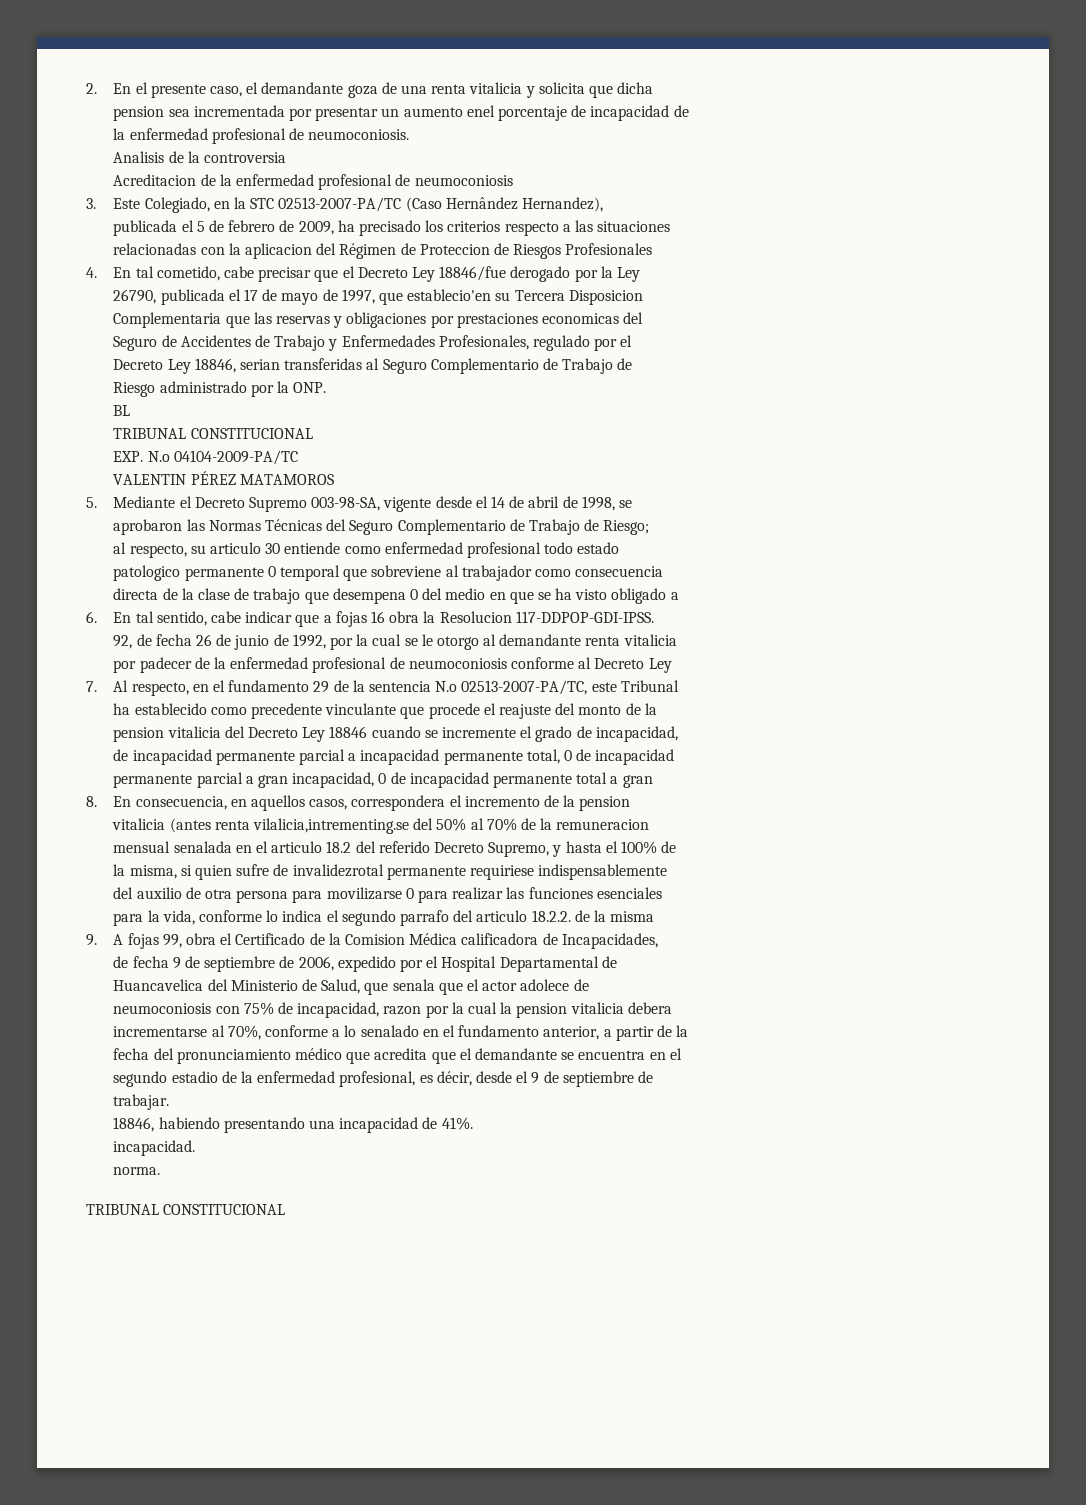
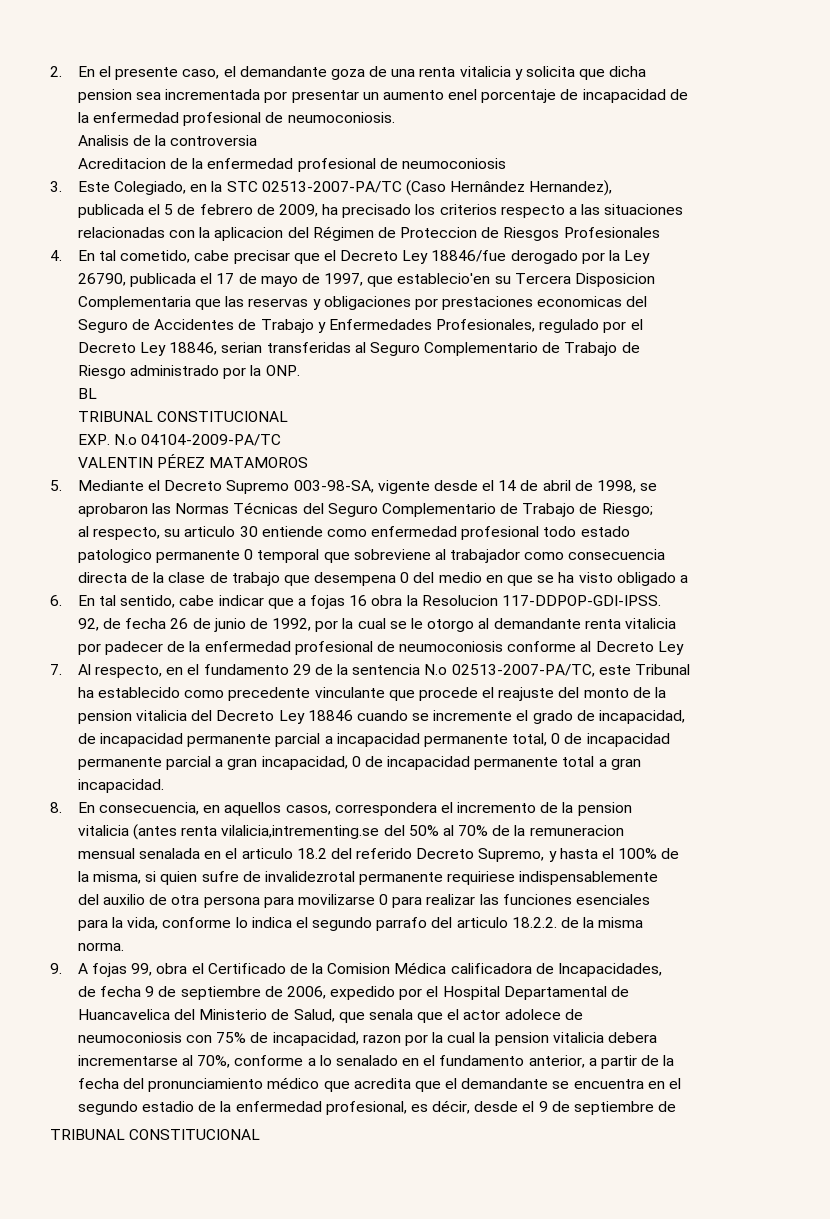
+ incapacidad.
+ norma.
- trabajar.
- 18846, habiendo presentando una incapacidad de 41%.
- incapacidad.
- norma.

